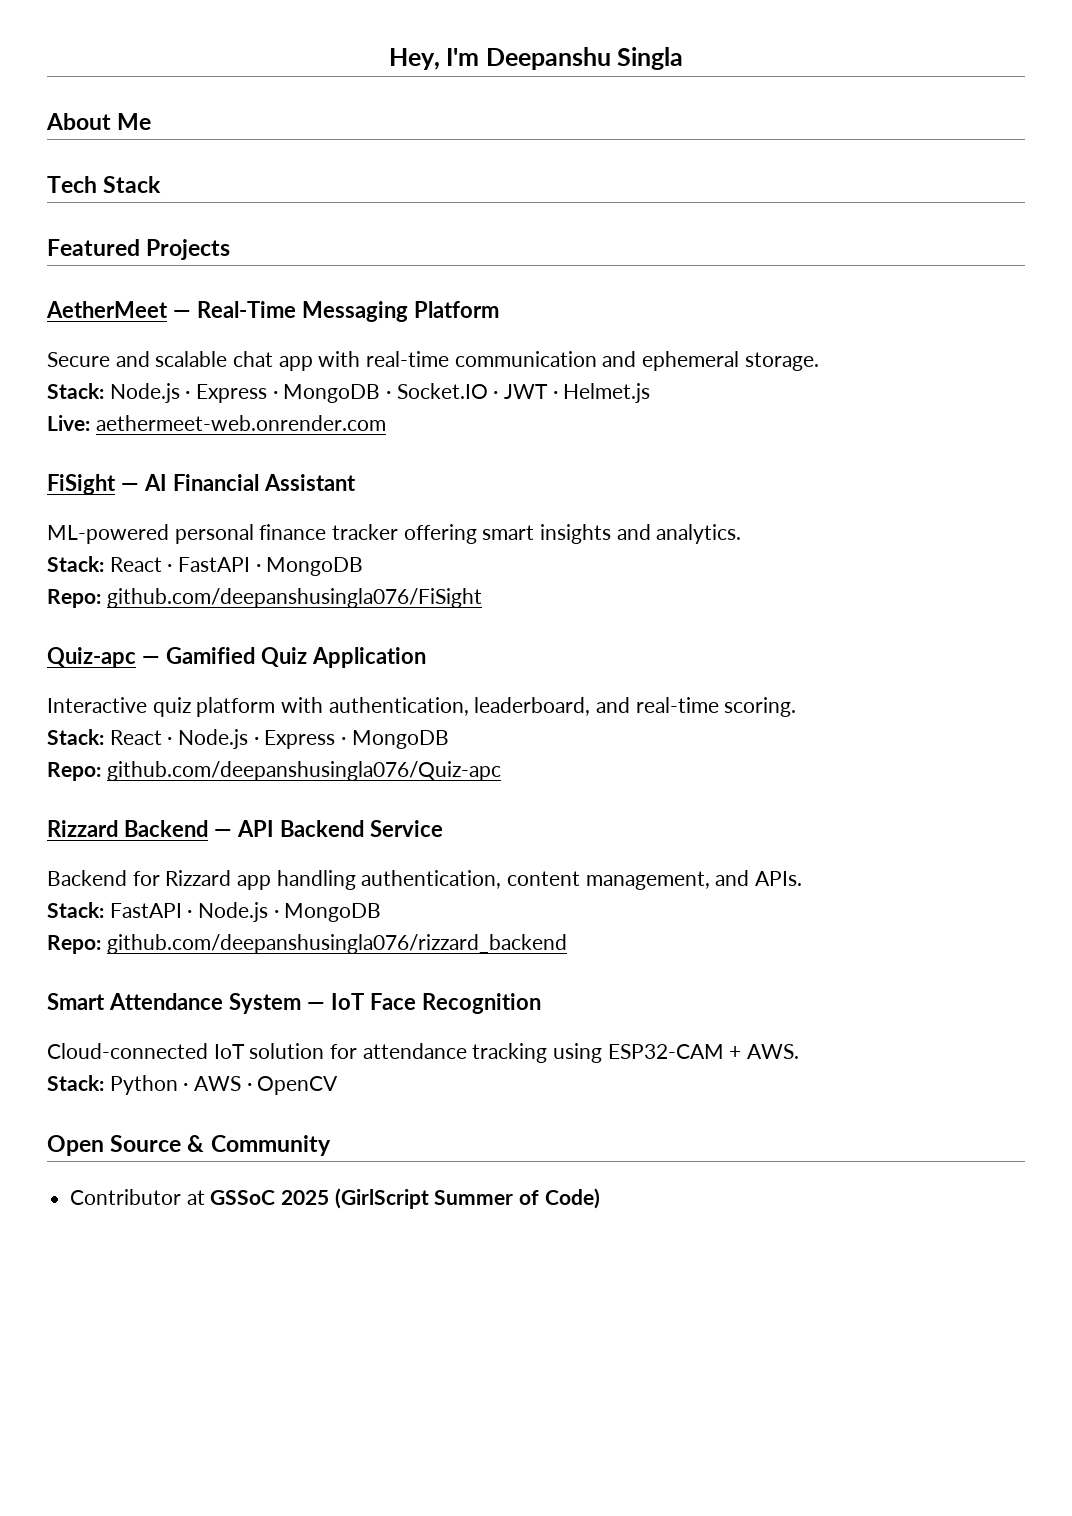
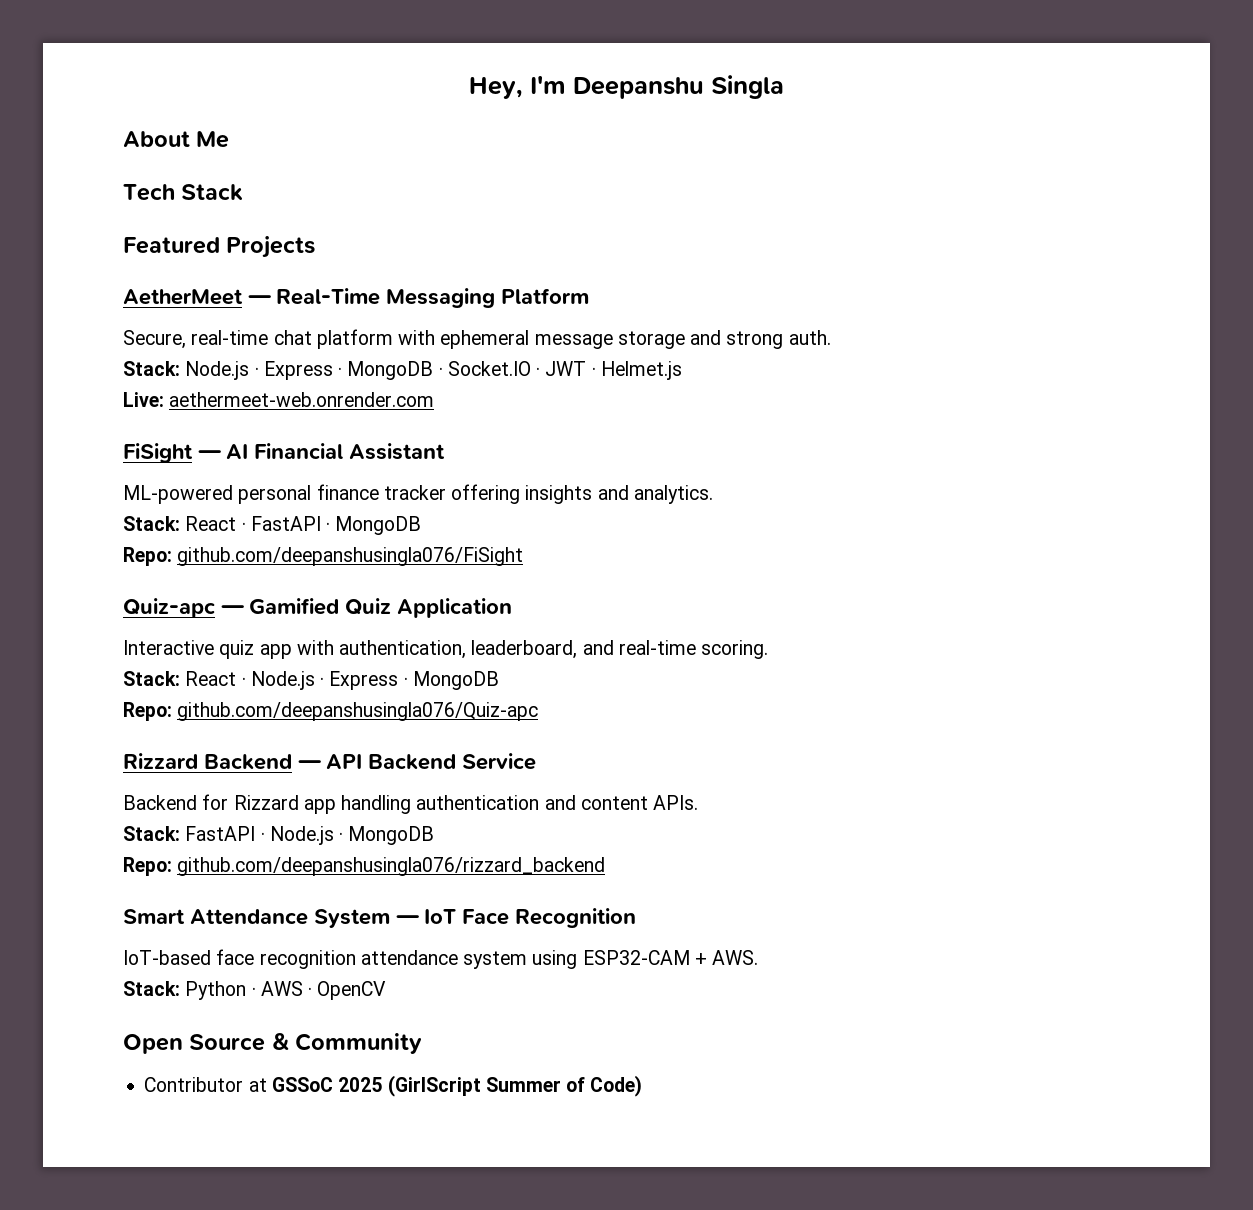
- Secure and scalable chat app with real-time communication and ephemeral storage.
+ Secure, real-time chat platform with ephemeral message storage and strong auth.
- ML-powered personal finance tracker offering smart insights and analytics.
+ ML-powered personal finance tracker offering insights and analytics.
- Interactive quiz platform with authentication, leaderboard, and real-time scoring.
+ Interactive quiz app with authentication, leaderboard, and real-time scoring.
- Backend for Rizzard app handling authentication, content management, and APIs.
+ Backend for Rizzard app handling authentication and content APIs.
- Cloud-connected IoT solution for attendance tracking using ESP32-CAM + AWS.
+ IoT-based face recognition attendance system using ESP32-CAM + AWS.

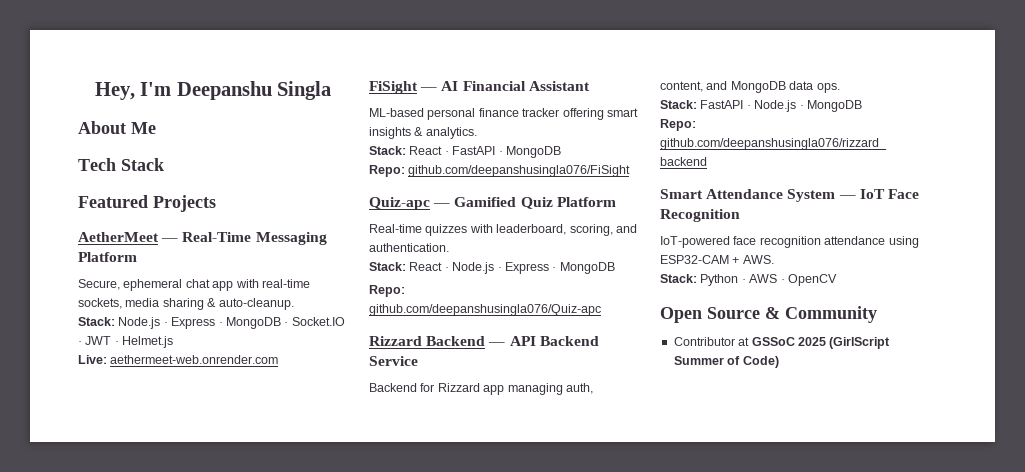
- Secure, real-time chat platform with ephemeral message storage and strong auth.
+ Secure, ephemeral chat app with real-time sockets, media sharing & auto-cleanup.
- ML-powered personal finance tracker offering insights and analytics.
+ ML-based personal finance tracker offering smart insights & analytics.
- Quiz-apc — Gamified Quiz Application
- Interactive quiz app with authentication, leaderboard, and real-time scoring.
+ Quiz-apc — Gamified Quiz Platform
+ Real-time quizzes with leaderboard, scoring, and authentication.
- Backend for Rizzard app handling authentication and content APIs.
+ Backend for Rizzard app managing auth, content, and MongoDB data ops.
- IoT-based face recognition attendance system using ESP32-CAM + AWS.
+ IoT-powered face recognition attendance using ESP32-CAM + AWS.

